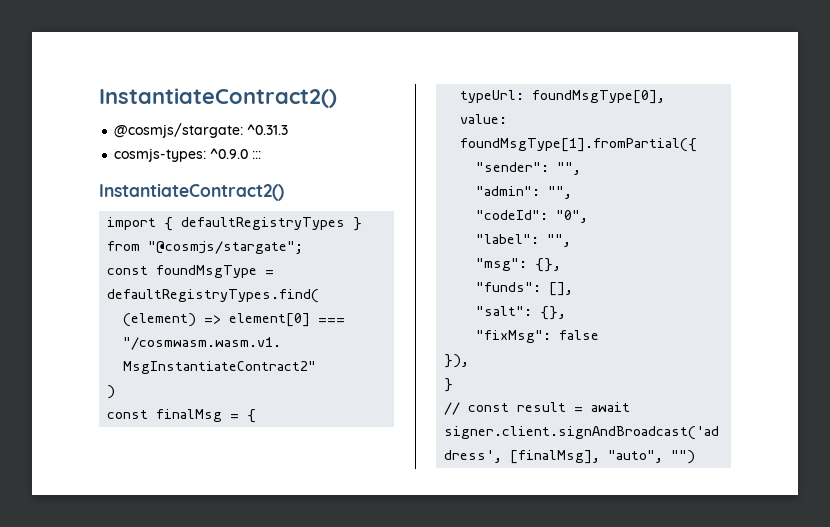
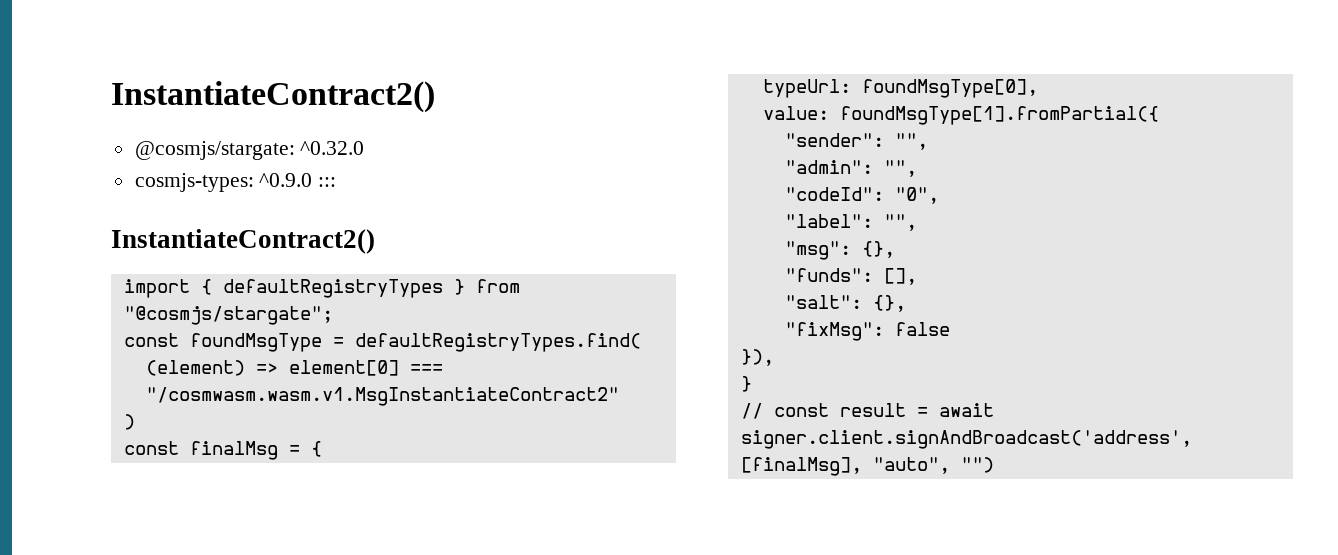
- @cosmjs/stargate: ^0.31.3
+ @cosmjs/stargate: ^0.32.0

